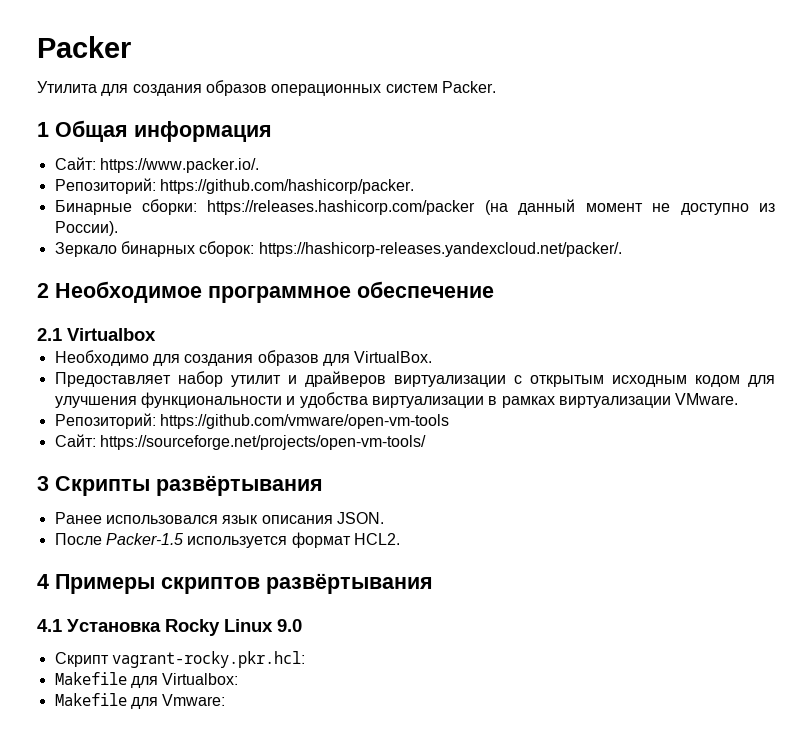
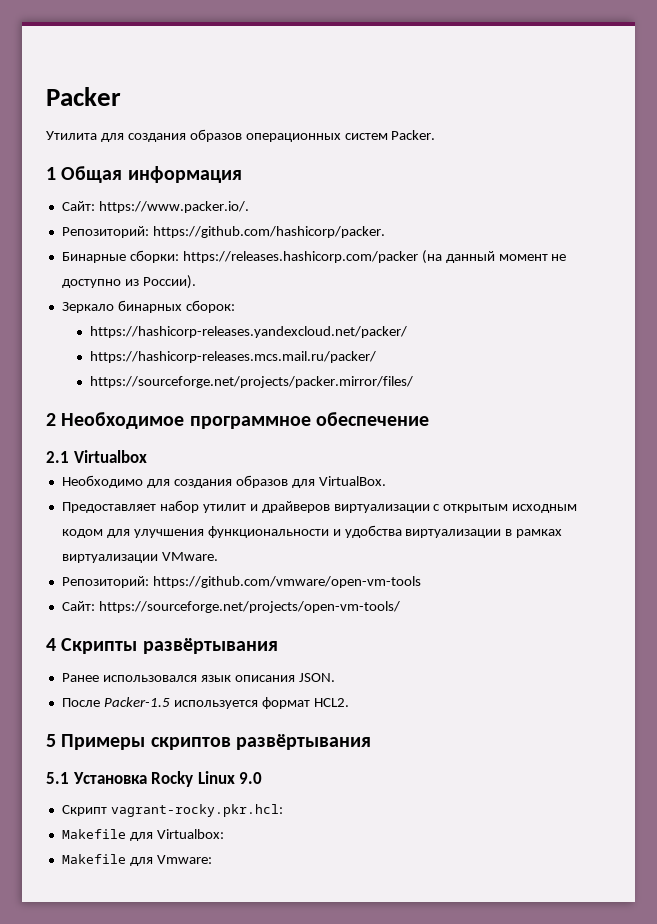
- Зеркало бинарных сборок: https://hashicorp-releases.yandexcloud.net/packer/.
+ Зеркало бинарных сборок:
+ https://hashicorp-releases.yandexcloud.net/packer/
+ https://hashicorp-releases.mcs.mail.ru/packer/
+ https://sourceforge.net/projects/packer.mirror/files/
- 3 Скрипты развёртывания
+ 4 Скрипты развёртывания
- 4 Примеры скриптов развёртывания
+ 5 Примеры скриптов развёртывания
- 4.1 Установка Rocky Linux 9.0
+ 5.1 Установка Rocky Linux 9.0

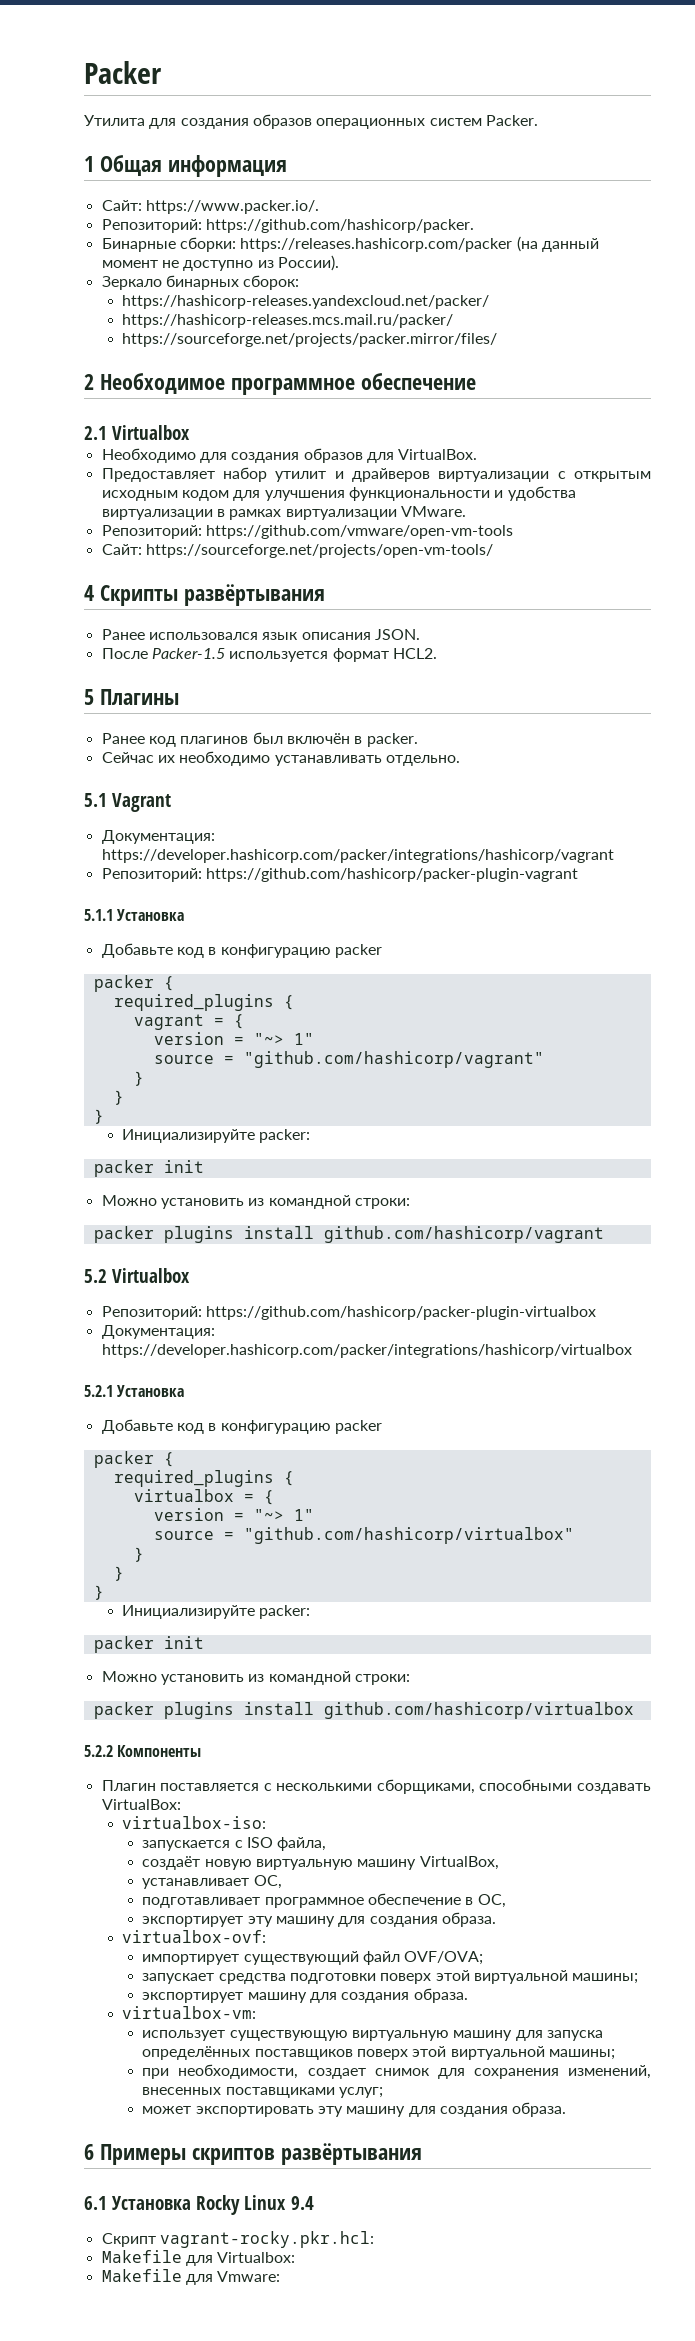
- 5 Примеры скриптов развёртывания
+ 5 Плагины
+ Ранее код плагинов был включён в packer.
+ Сейчас их необходимо устанавливать отдельно.
+ 5.1 Vagrant
+ Документация: https://developer.hashicorp.com/packer/integrations/hashicorp/vagrant
+ Репозиторий: https://github.com/hashicorp/packer-plugin-vagrant
+ 5.1.1 Установка
+ Добавьте код в конфигурацию packer
+ packer {
+ required_plugins {
+ vagrant = {
+ version = "~> 1"
+ source = "github.com/hashicorp/vagrant"
+ }
+ }
+ }
+ Инициализируйте packer:
+ packer init
+ Можно установить из командной строки:
+ packer plugins install github.com/hashicorp/vagrant
+ 5.2 Virtualbox
+ Репозиторий: https://github.com/hashicorp/packer-plugin-virtualbox
+ Документация: https://developer.hashicorp.com/packer/integrations/hashicorp/virtualbox
+ 5.2.1 Установка
+ Добавьте код в конфигурацию packer
+ packer {
+ required_plugins {
+ virtualbox = {
+ version = "~> 1"
+ source = "github.com/hashicorp/virtualbox"
+ }
+ }
+ }
+ Инициализируйте packer:
+ packer init
+ Можно установить из командной строки:
+ packer plugins install github.com/hashicorp/virtualbox
+ 5.2.2 Компоненты
+ Плагин поставляется с несколькими сборщиками, способными создавать VirtualBox:
+ virtualbox-iso:
+ запускается с ISO файла,
+ создаёт новую виртуальную машину VirtualBox,
+ устанавливает ОС,
+ подготавливает программное обеспечение в ОС,
+ экспортирует эту машину для создания образа.
+ virtualbox-ovf:
+ импортирует существующий файл OVF/OVA;
+ запускает средства подготовки поверх этой виртуальной машины;
+ экспортирует машину для создания образа.
+ virtualbox-vm:
+ использует существующую виртуальную машину для запуска определённых поставщиков поверх этой виртуальной машины;
+ при необходимости, создает снимок для сохранения изменений, внесенных поставщиками услуг;
+ может экспортировать эту машину для создания образа.
+ 6 Примеры скриптов развёртывания
- 5.1 Установка Rocky Linux 9.0
+ 6.1 Установка Rocky Linux 9.4

